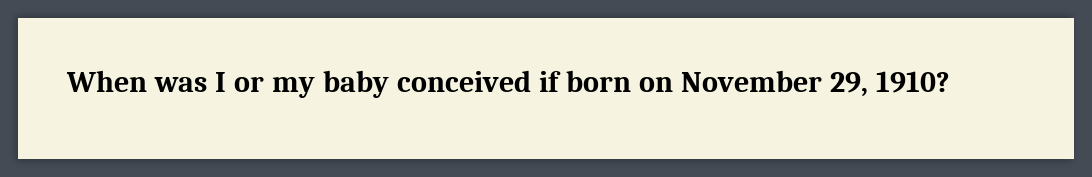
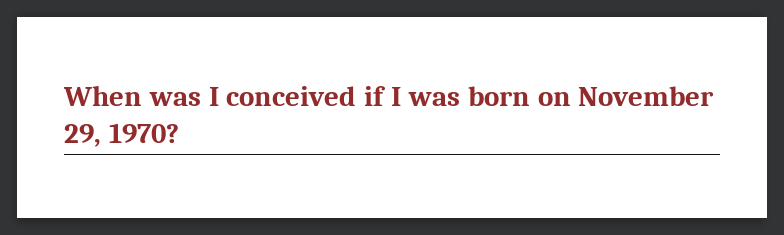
- When was I or my baby conceived if born on November 29, 1910?
+ When was I conceived if I was born on November 29, 1970?

